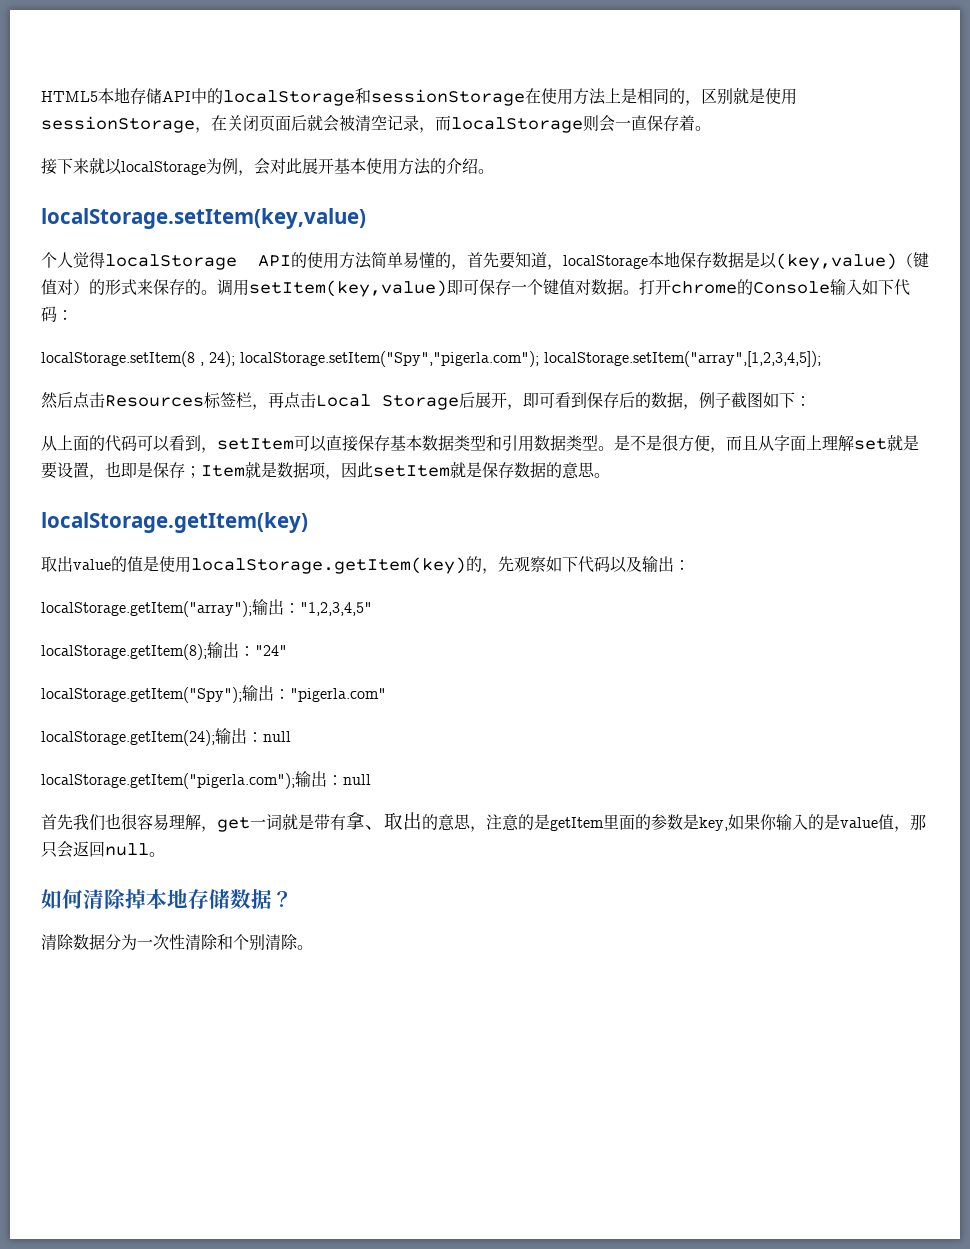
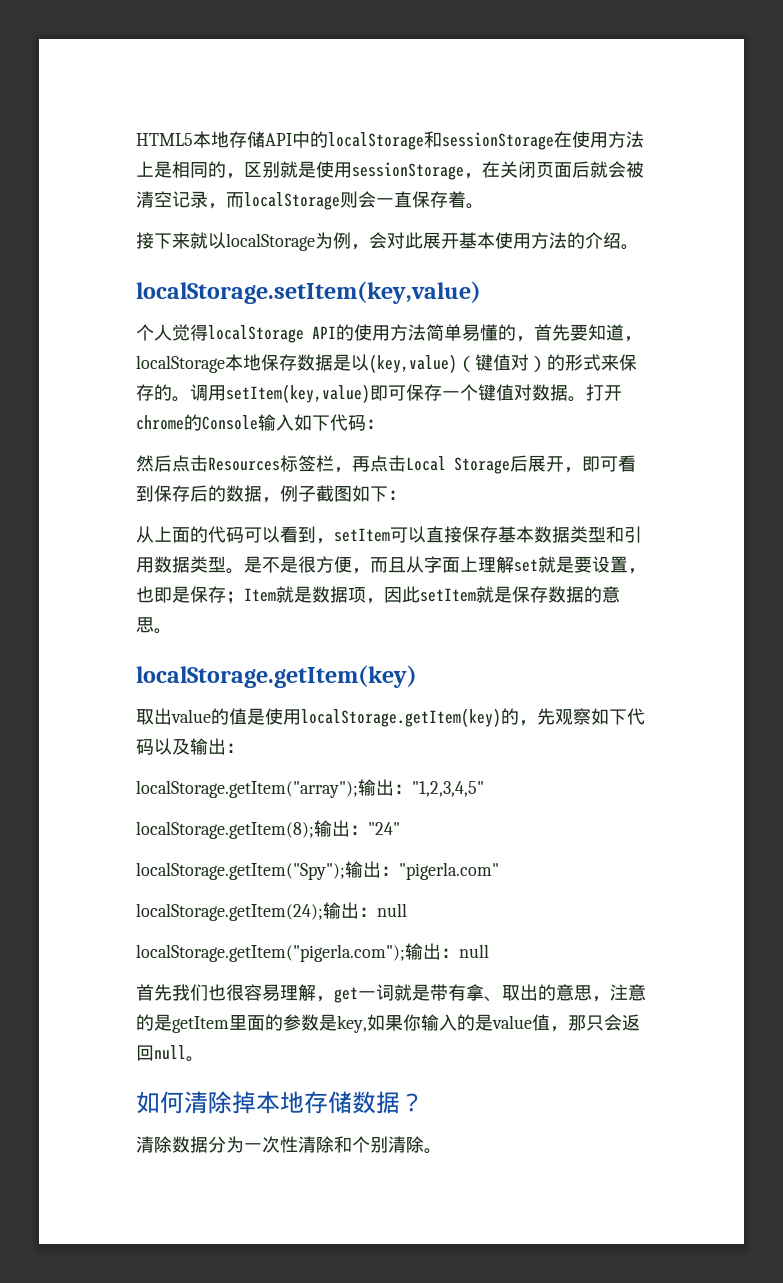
- localStorage.setItem(8 , 24); localStorage.setItem("Spy","pigerla.com"); localStorage.setItem("array",[1,2,3,4,5]);

